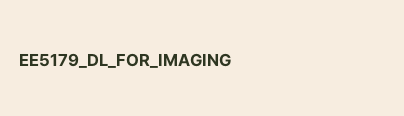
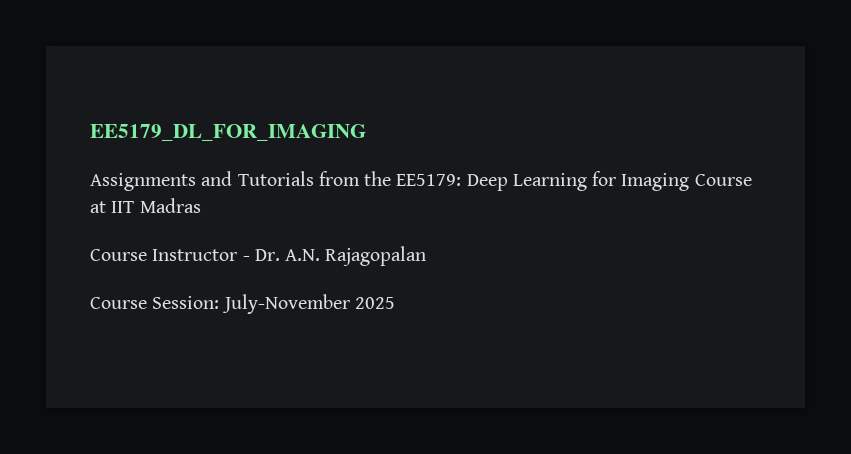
+ Assignments and Tutorials from the EE5179: Deep Learning for Imaging Course at IIT Madras
+ Course Instructor - Dr. A.N. Rajagopalan
+ Course Session: July-November 2025

